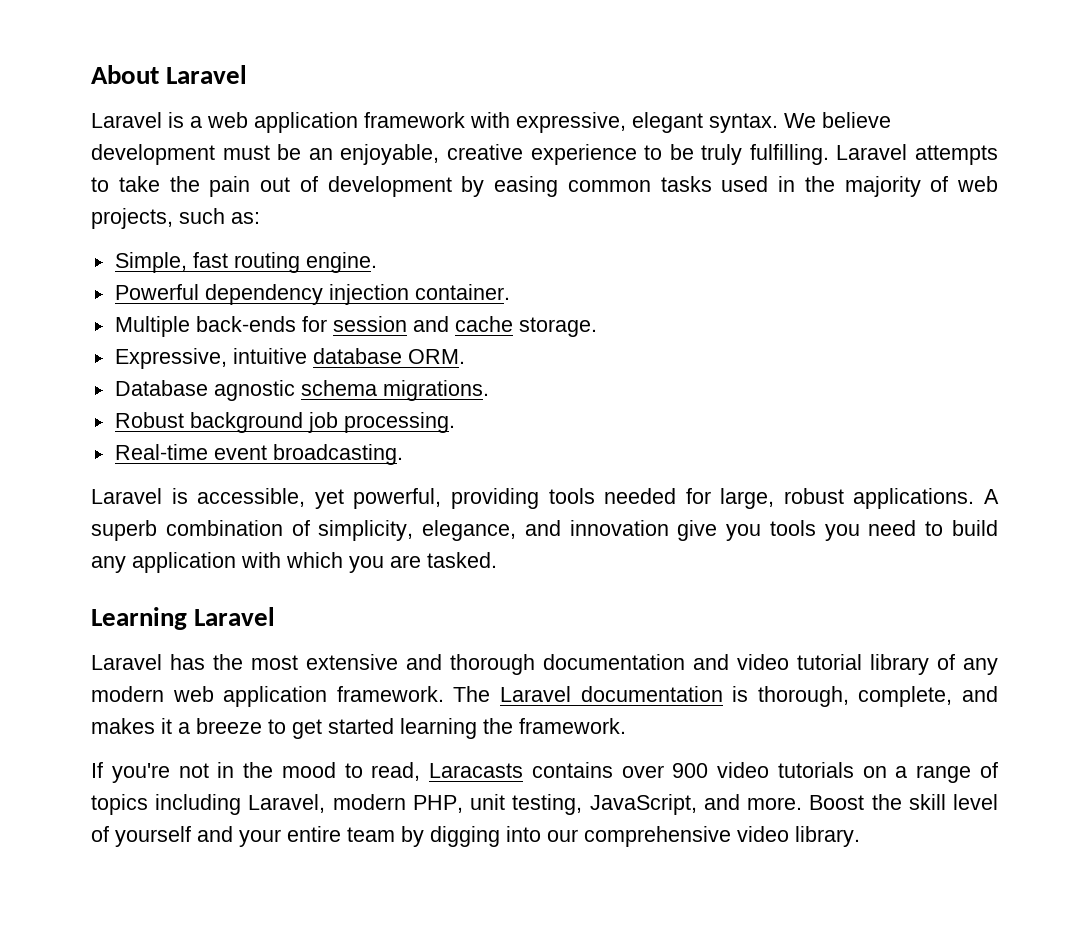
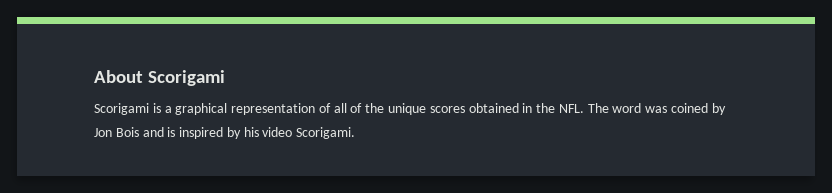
- About Laravel
- Laravel is a web application framework with expressive, elegant syntax. We believe development must be an enjoyable, creative experience to be truly fulfilling. Laravel attempts to take the pain out of development by easing common tasks used in the majority of web projects, such as:
- Simple, fast routing engine.
- Powerful dependency injection container.
- Multiple back-ends for session and cache storage.
- Expressive, intuitive database ORM.
- Database agnostic schema migrations.
- Robust background job processing.
- Real-time event broadcasting.
- Laravel is accessible, yet powerful, providing tools needed for large, robust applications. A superb combination of simplicity, elegance, and innovation give you tools you need to build any application with which you are tasked.
- Learning Laravel
- Laravel has the most extensive and thorough documentation and video tutorial library of any modern web application framework. The Laravel documentation is thorough, complete, and makes it a breeze to get started learning the framework.
- If you're not in the mood to read, Laracasts contains over 900 video tutorials on a range of topics including Laravel, modern PHP, unit testing, JavaScript, and more. Boost the skill level of yourself and your entire team by digging into our comprehensive video library.
+ About Scorigami
+ Scorigami is a graphical representation of all of the unique scores obtained in the NFL. The word was coined by Jon Bois and is inspired by his video Scorigami.

